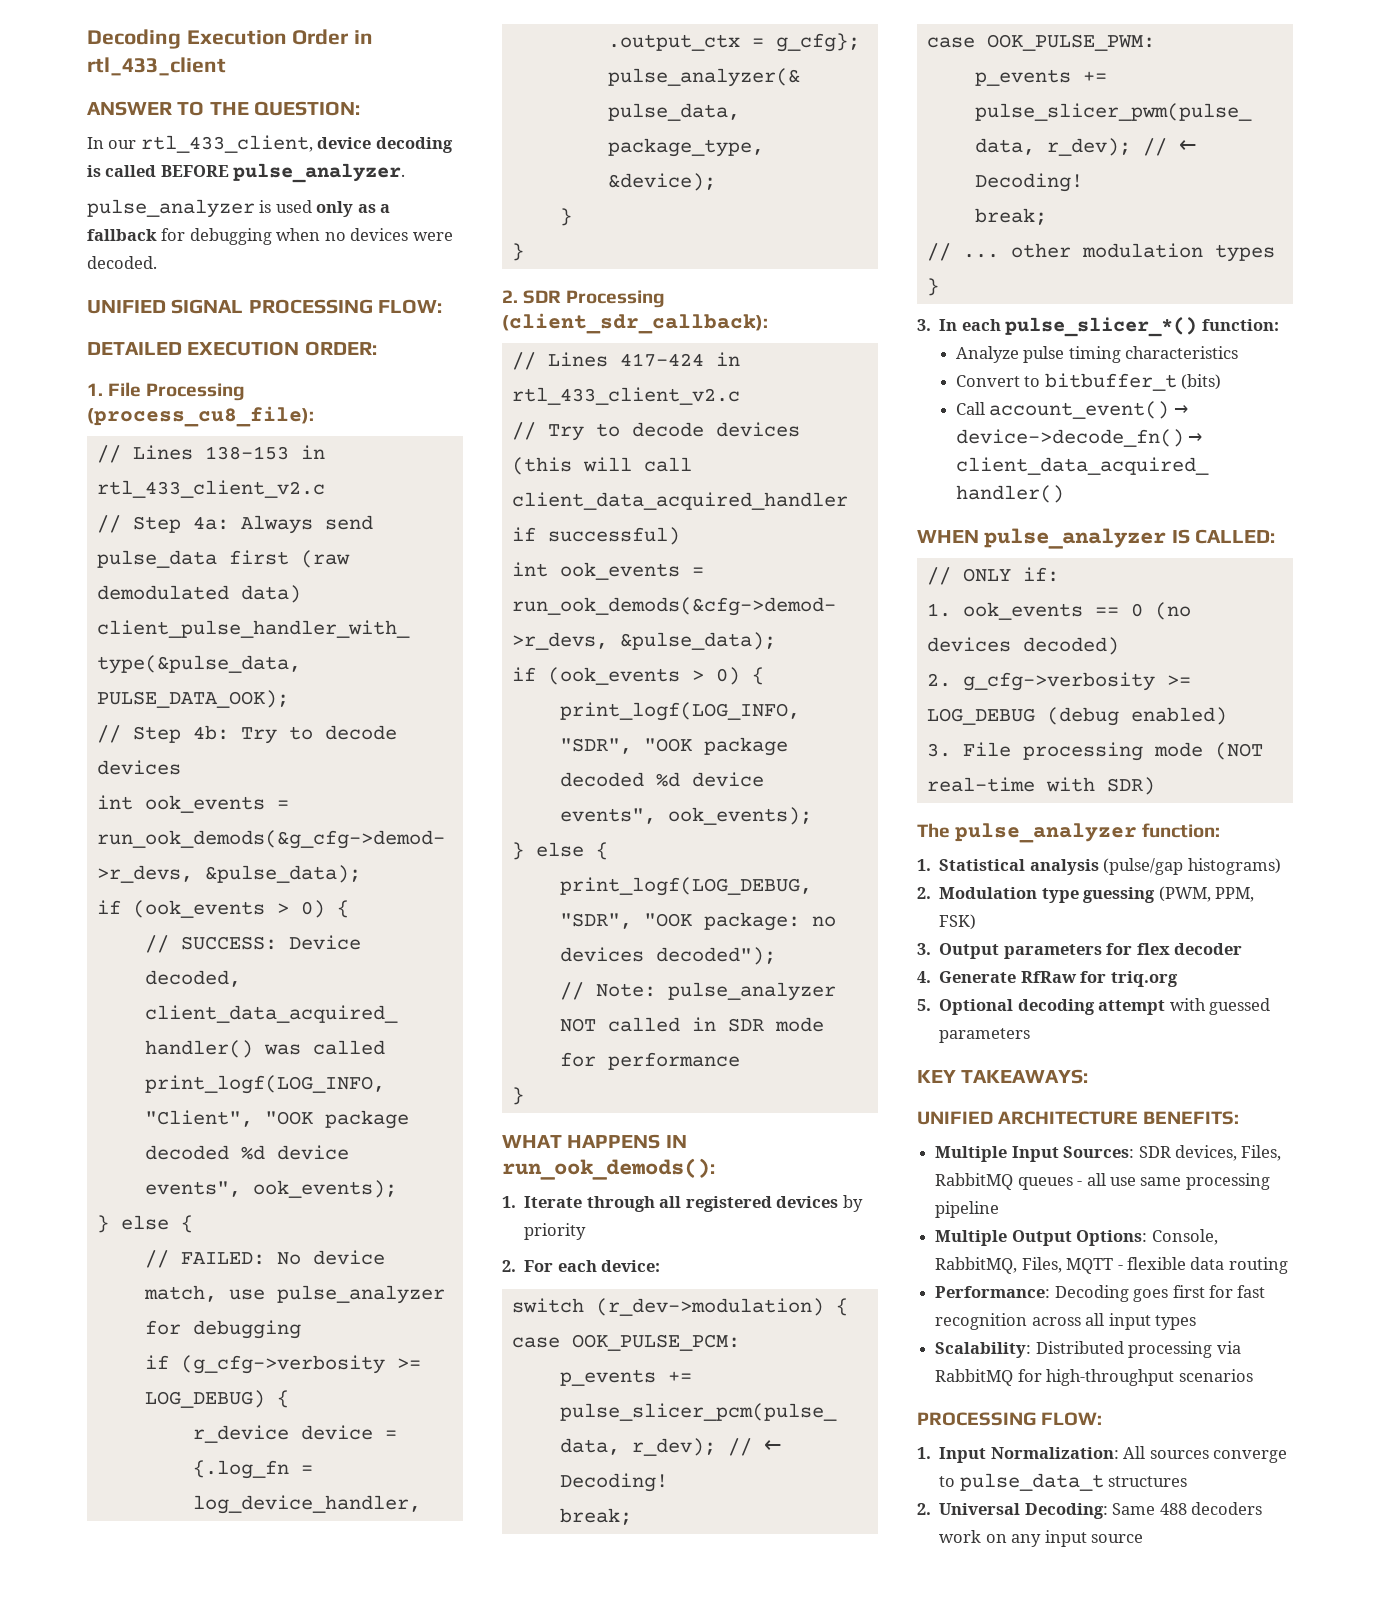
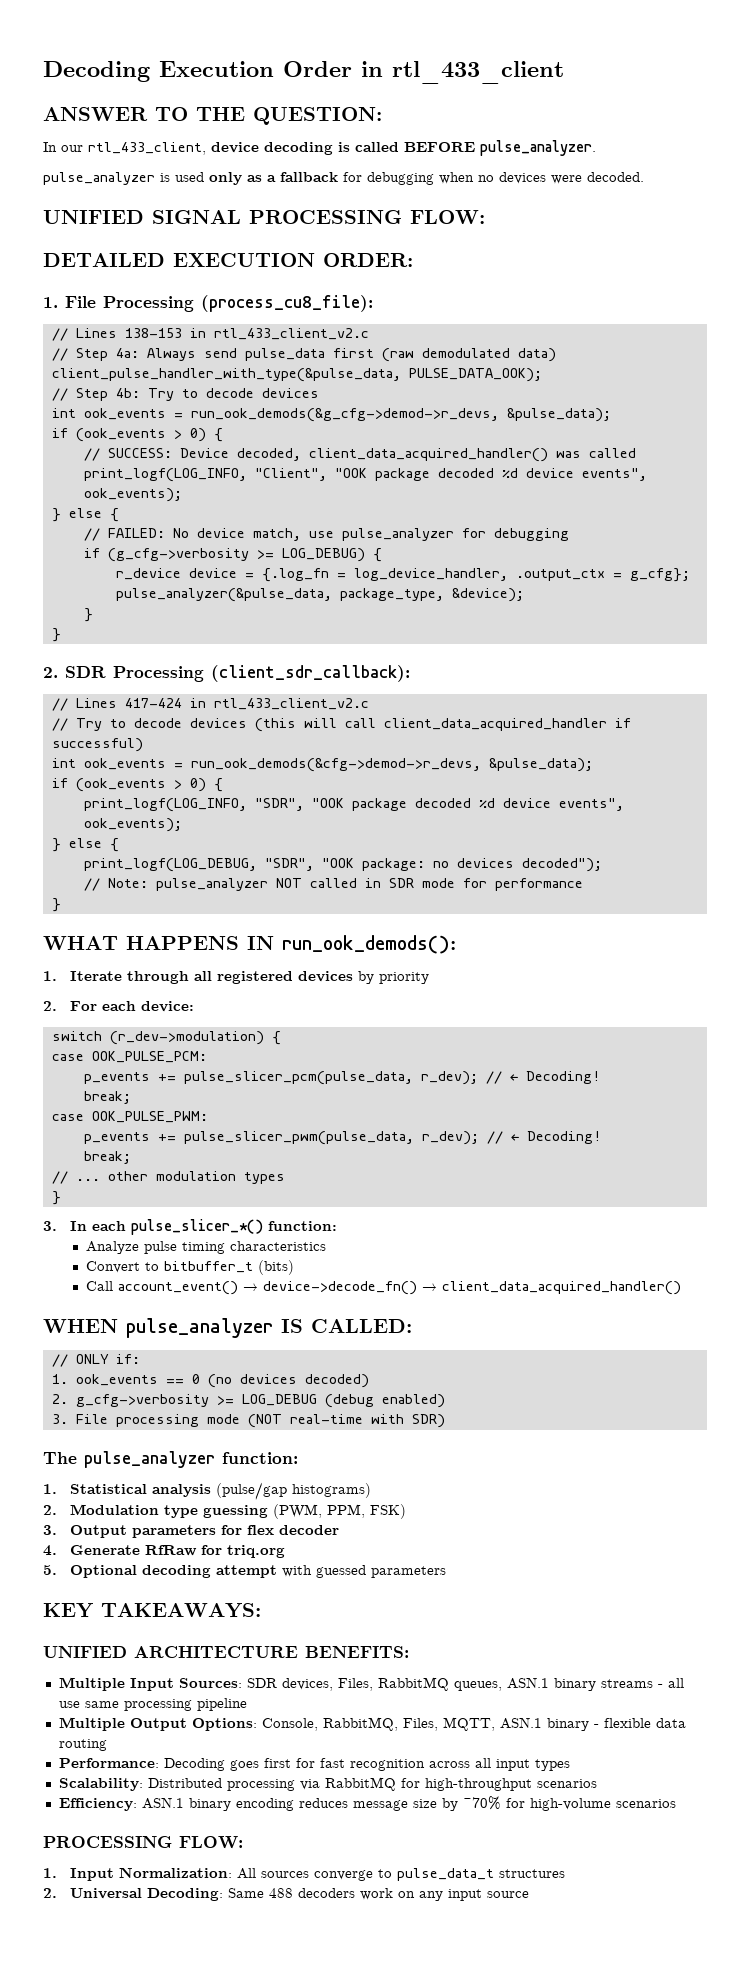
- Multiple Input Sources: SDR devices, Files, RabbitMQ queues - all use same processing pipeline
+ Multiple Input Sources: SDR devices, Files, RabbitMQ queues, ASN.1 binary streams - all use same processing pipeline
- Multiple Output Options: Console, RabbitMQ, Files, MQTT - flexible data routing
+ Multiple Output Options: Console, RabbitMQ, Files, MQTT, ASN.1 binary - flexible data routing
+ Efficiency: ASN.1 binary encoding reduces message size by ~70% for high-volume scenarios

